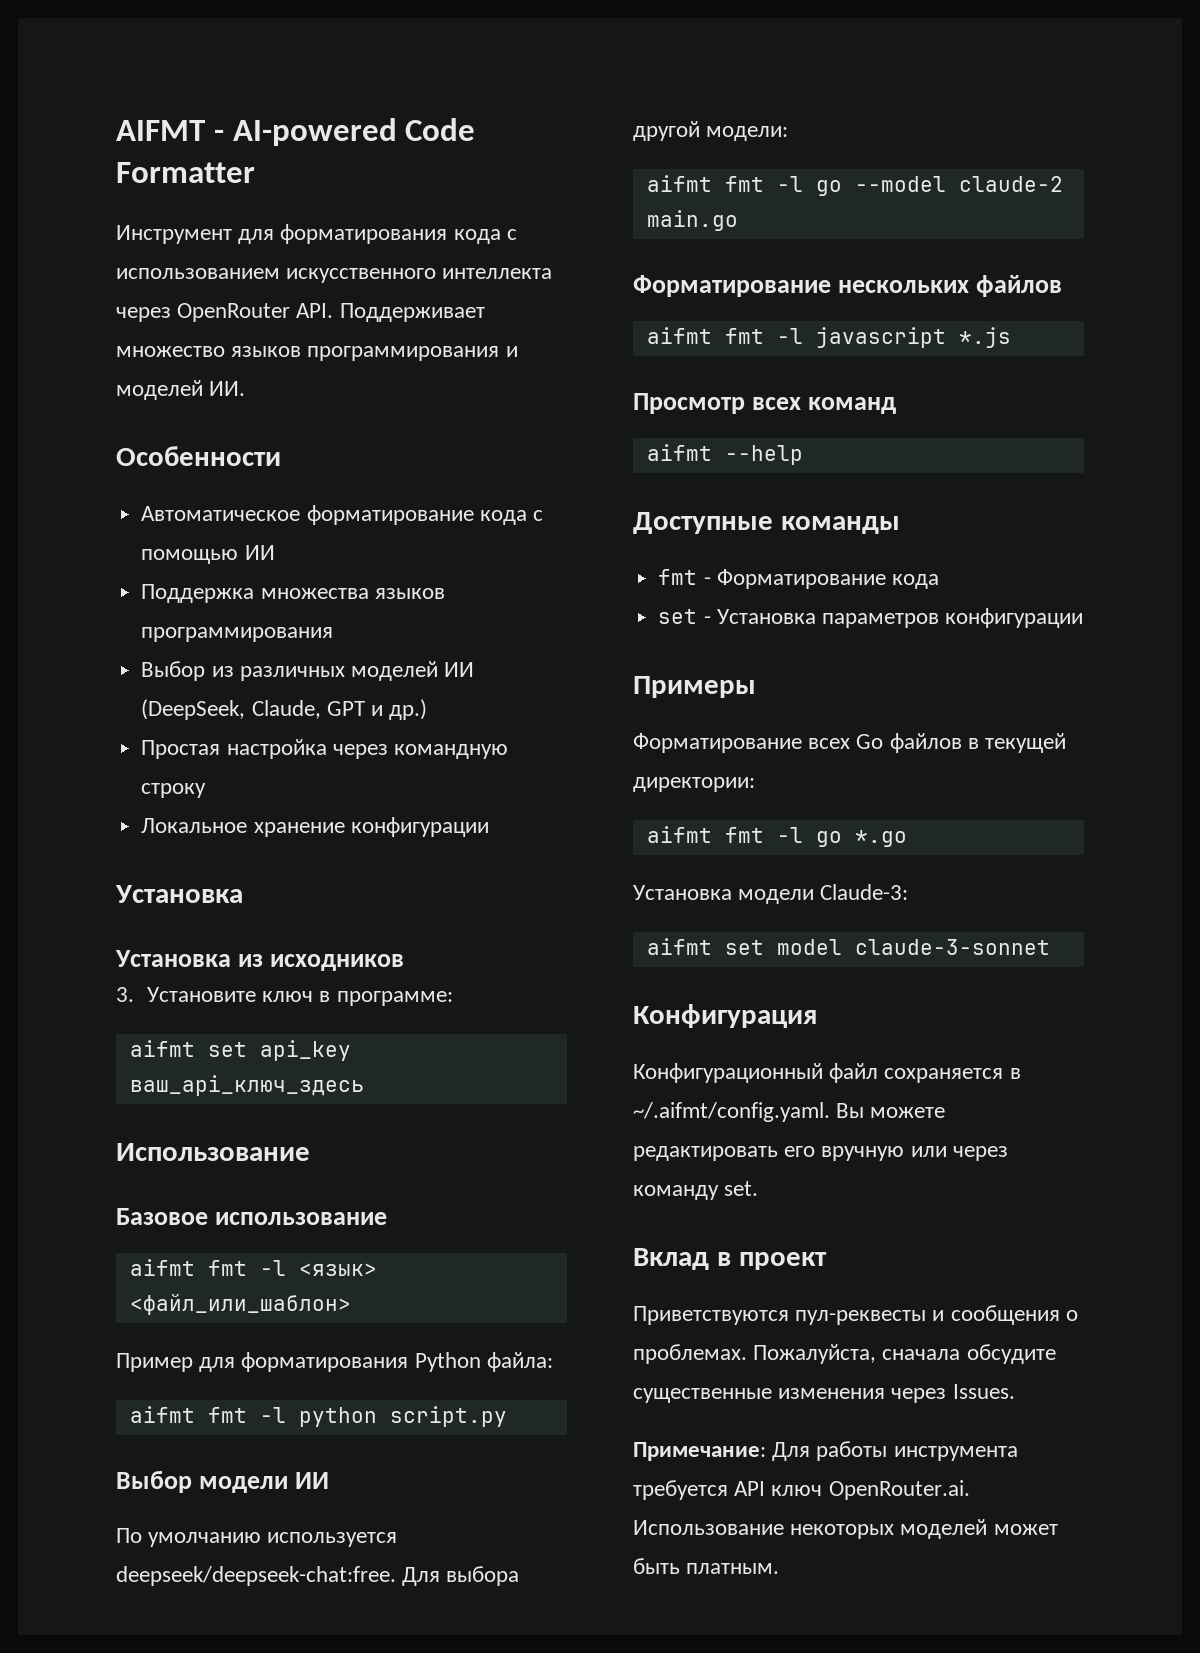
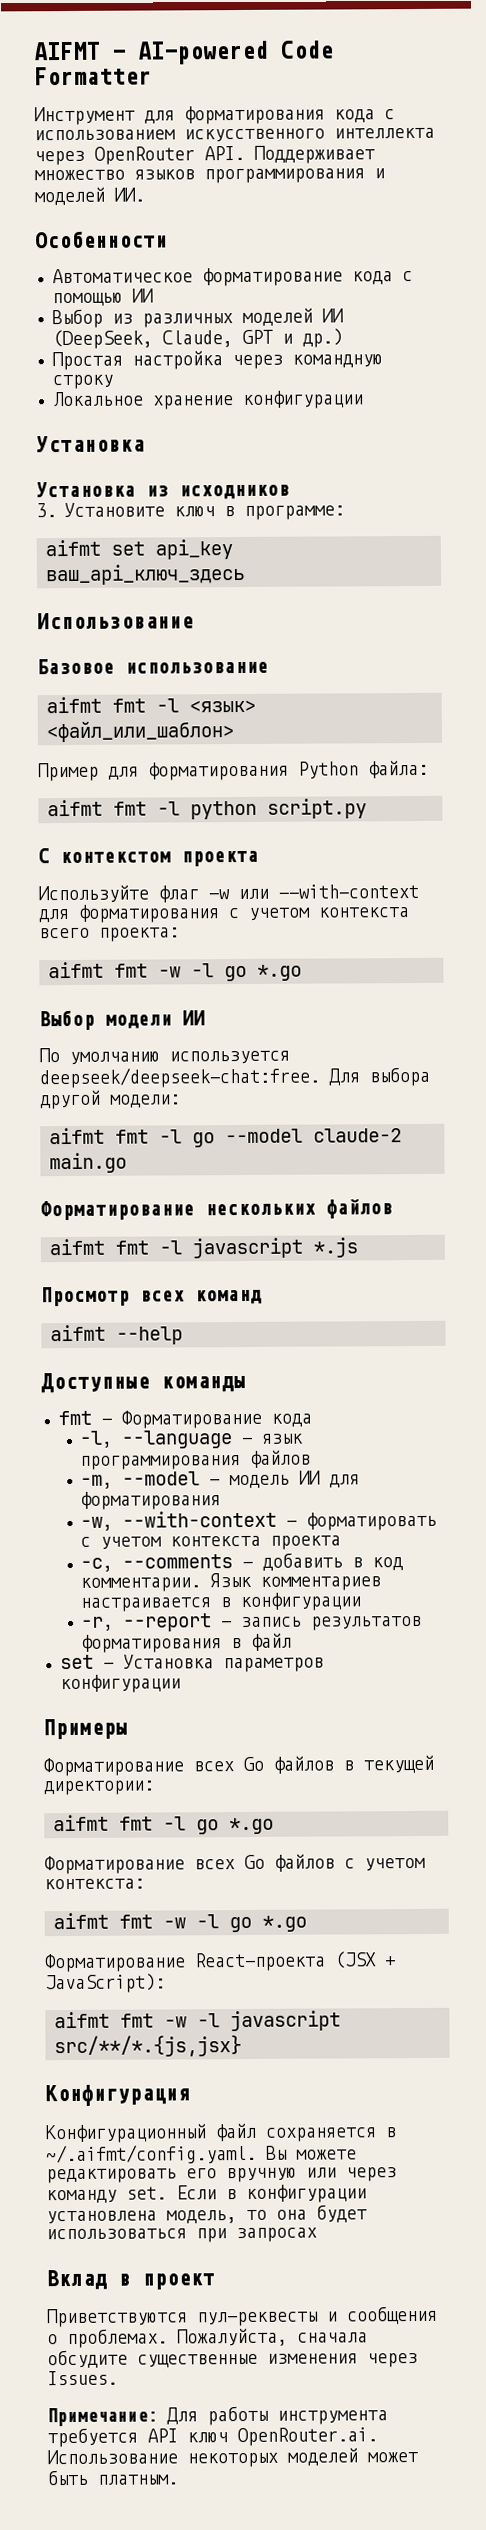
- Поддержка множества языков программирования
+ C контекстом проекта
+ Используйте флаг -w или --with-context для форматирования с учетом контекста всего проекта:
+ aifmt fmt -w -l go *.go
+ -l, --language - язык программирования файлов
+ -m, --model - модель ИИ для форматирования
+ -w, --with-context - форматировать с учетом контекста проекта
+ -c, --comments - добавить в код комментарии. Язык комментариев настраивается в конфигурации
+ -r, --report - запись результатов форматирования в файл
- Установка модели Claude-3:
- aifmt set model claude-3-sonnet
+ Форматирование всех Go файлов с учетом контекста:
+ aifmt fmt -w -l go *.go
+ Форматирование React-проекта (JSX + JavaScript):
+ aifmt fmt -w -l javascript src/**/*.{js,jsx}
+ Если в конфигурации установлена модель, то она будет использоваться при запросах

